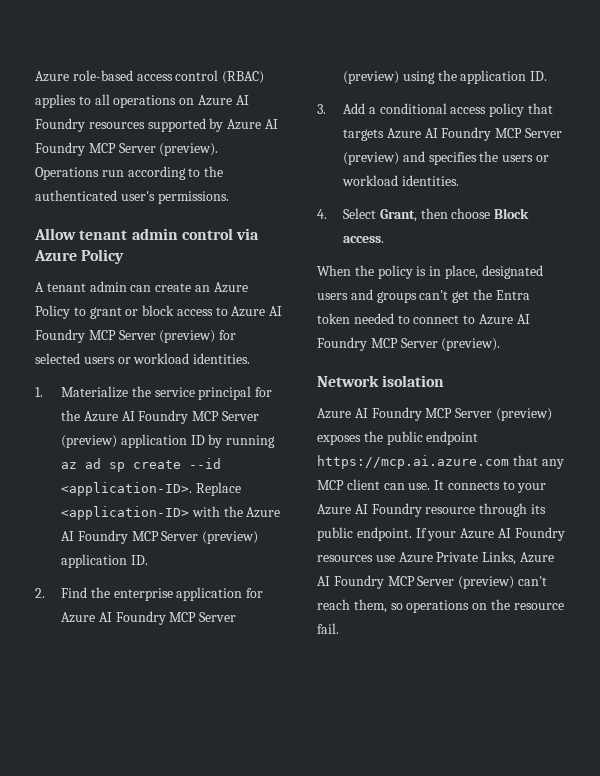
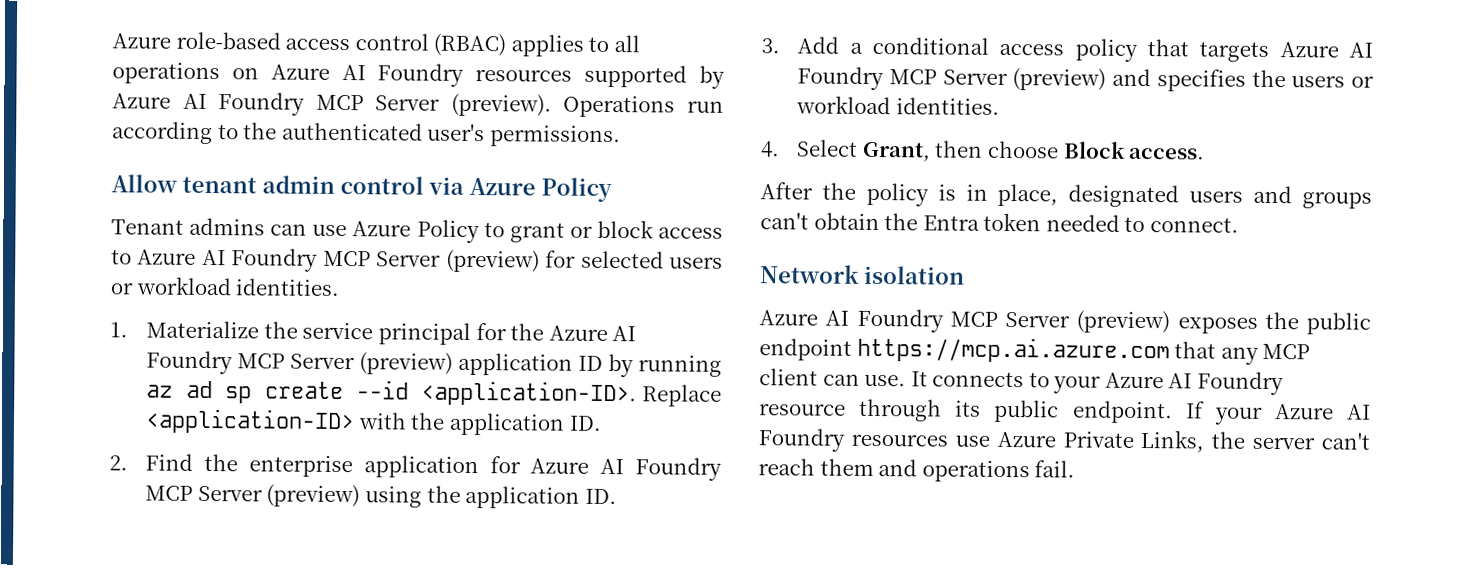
- A tenant admin can create an Azure Policy to grant or block access to Azure AI Foundry MCP Server (preview) for selected users or workload identities.
+ Tenant admins can use Azure Policy to grant or block access to Azure AI Foundry MCP Server (preview) for selected users or workload identities.
- Replace <application-ID> with the Azure AI Foundry MCP Server (preview) application ID.
+ Replace <application-ID> with the application ID.
- When the policy is in place, designated users and groups can't get the Entra token needed to connect to Azure AI Foundry MCP Server (preview).
+ After the policy is in place, designated users and groups can't obtain the Entra token needed to connect.
- If your Azure AI Foundry resources use Azure Private Links, Azure AI Foundry MCP Server (preview) can't reach them, so operations on the resource fail.
+ If your Azure AI Foundry resources use Azure Private Links, the server can't reach them and operations fail.

